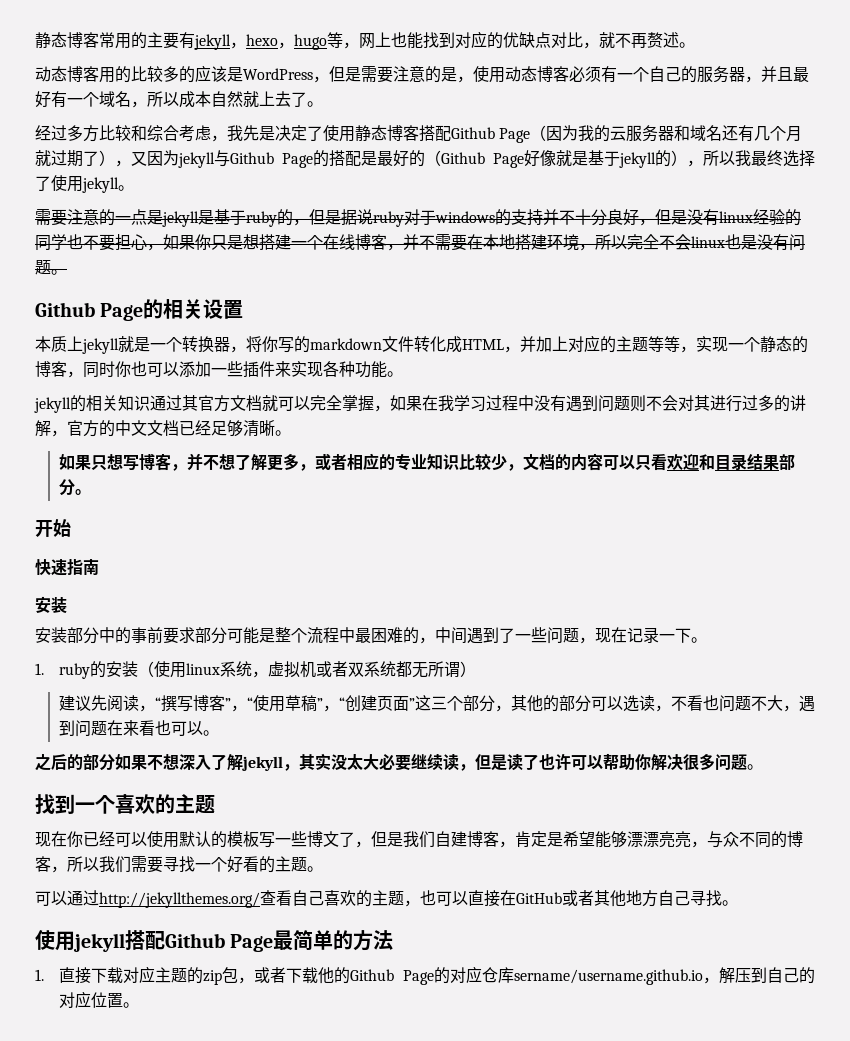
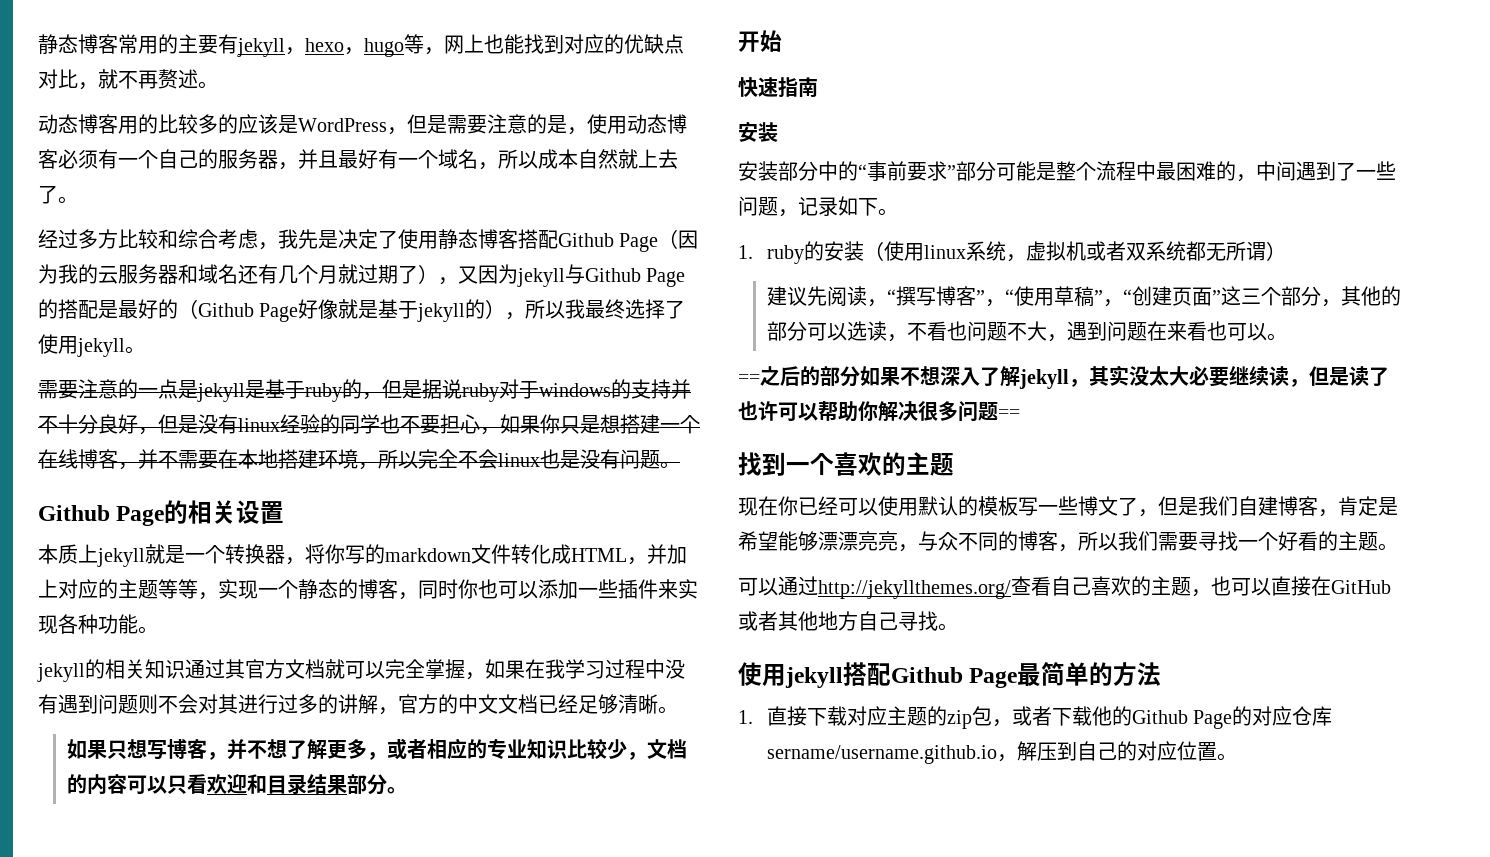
- 安装部分中的事前要求部分可能是整个流程中最困难的，中间遇到了一些问题，现在记录一下。
+ 安装部分中的“事前要求”部分可能是整个流程中最困难的，中间遇到了一些问题，记录如下。
- 之后的部分如果不想深入了解jekyll，其实没太大必要继续读，但是读了也许可以帮助你解决很多问题。
+ ==之后的部分如果不想深入了解jekyll，其实没太大必要继续读，但是读了也许可以帮助你解决很多问题==

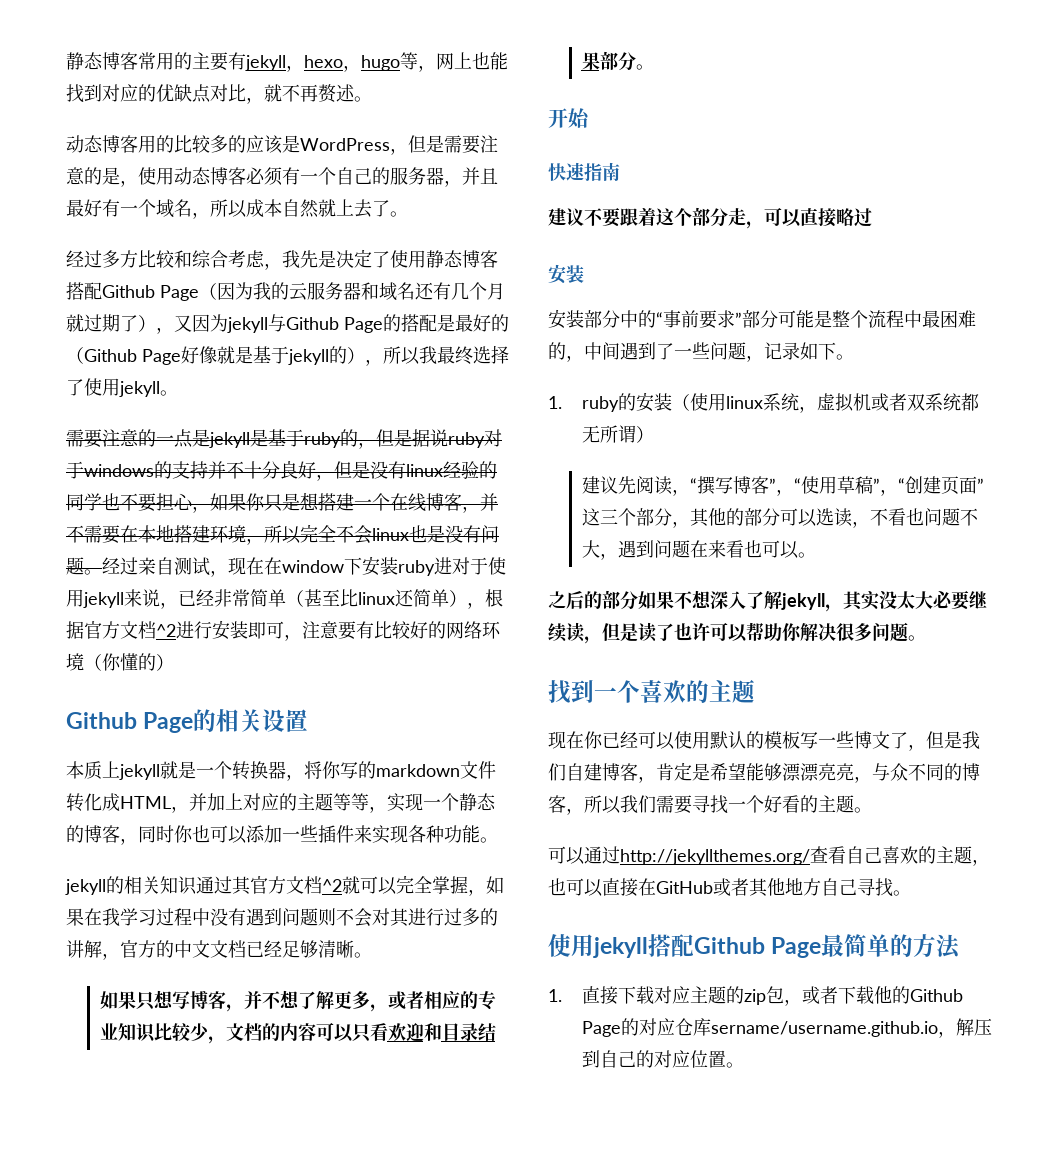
+ 经过亲自测试，现在在window下安装ruby进对于使用jekyll来说，已经非常简单（甚至比linux还简单），根据官方文档^2进行安装即可，注意要有比较好的网络环境（你懂的）
- jekyll的相关知识通过其官方文档就可以完全掌握，如果在我学习过程中没有遇到问题则不会对其进行过多的讲解，官方的中文文档已经足够清晰。
+ jekyll的相关知识通过其官方文档^2就可以完全掌握，如果在我学习过程中没有遇到问题则不会对其进行过多的讲解，官方的中文文档已经足够清晰。
+ 建议不要跟着这个部分走，可以直接略过
- ==之后的部分如果不想深入了解jekyll，其实没太大必要继续读，但是读了也许可以帮助你解决很多问题==
+ 之后的部分如果不想深入了解jekyll，其实没太大必要继续读，但是读了也许可以帮助你解决很多问题。

